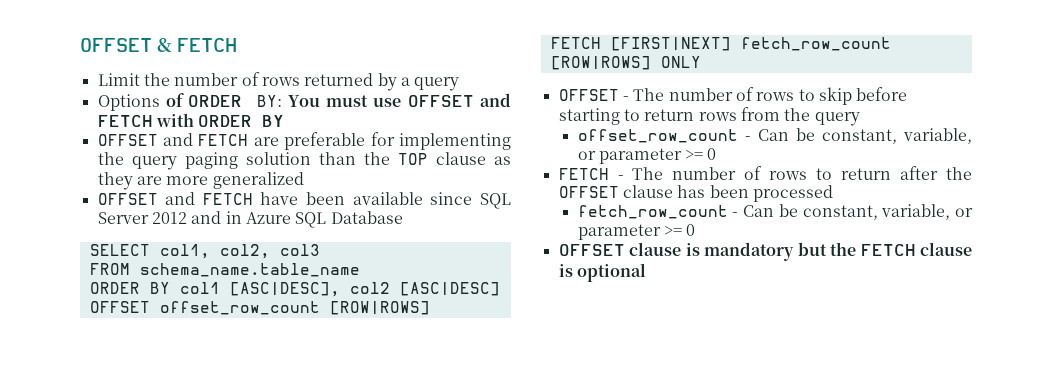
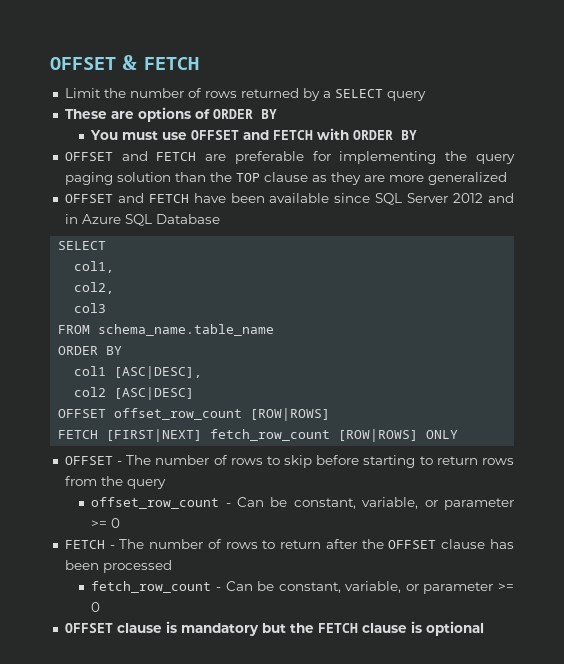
- Limit the number of rows returned by a query
- Options of ORDER BY: You must use OFFSET and FETCH with ORDER BY
+ Limit the number of rows returned by a SELECT query
+ These are options of ORDER BY
+ You must use OFFSET and FETCH with ORDER BY
  OFFSET and FETCH have been available since SQL Server 2012 and in Azure SQL Database
- SELECT col1, col2, col3
+ SELECT
+ col1,
+ col2,
+ col3
  FROM schema_name.table_name
- ORDER BY col1 [ASC|DESC], col2 [ASC|DESC]
+ ORDER BY
+ col1 [ASC|DESC],
+ col2 [ASC|DESC]

